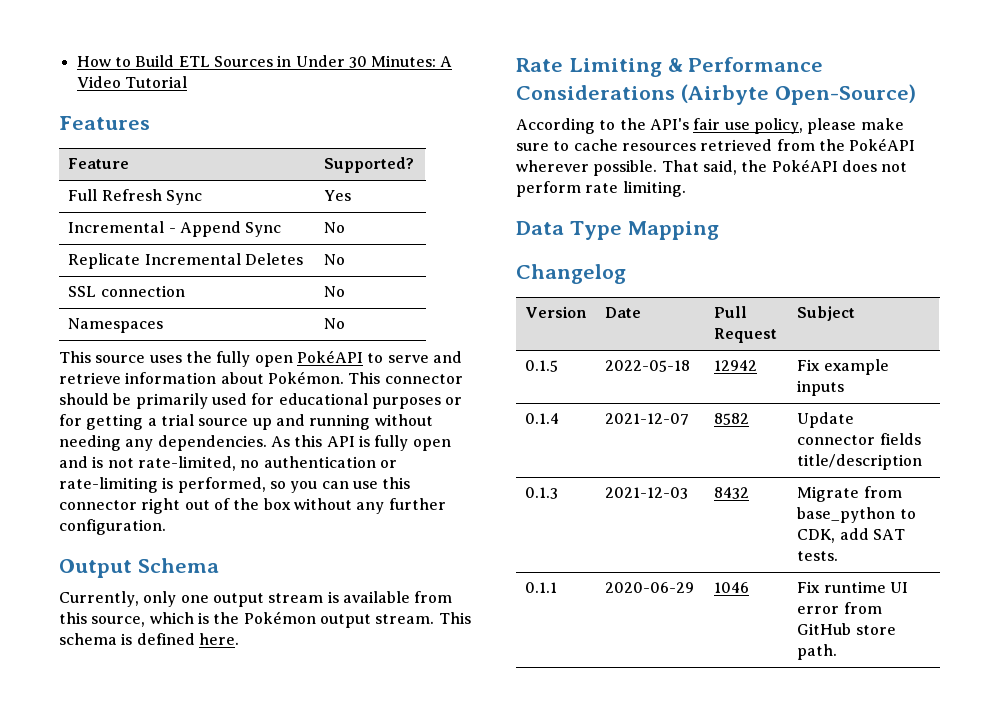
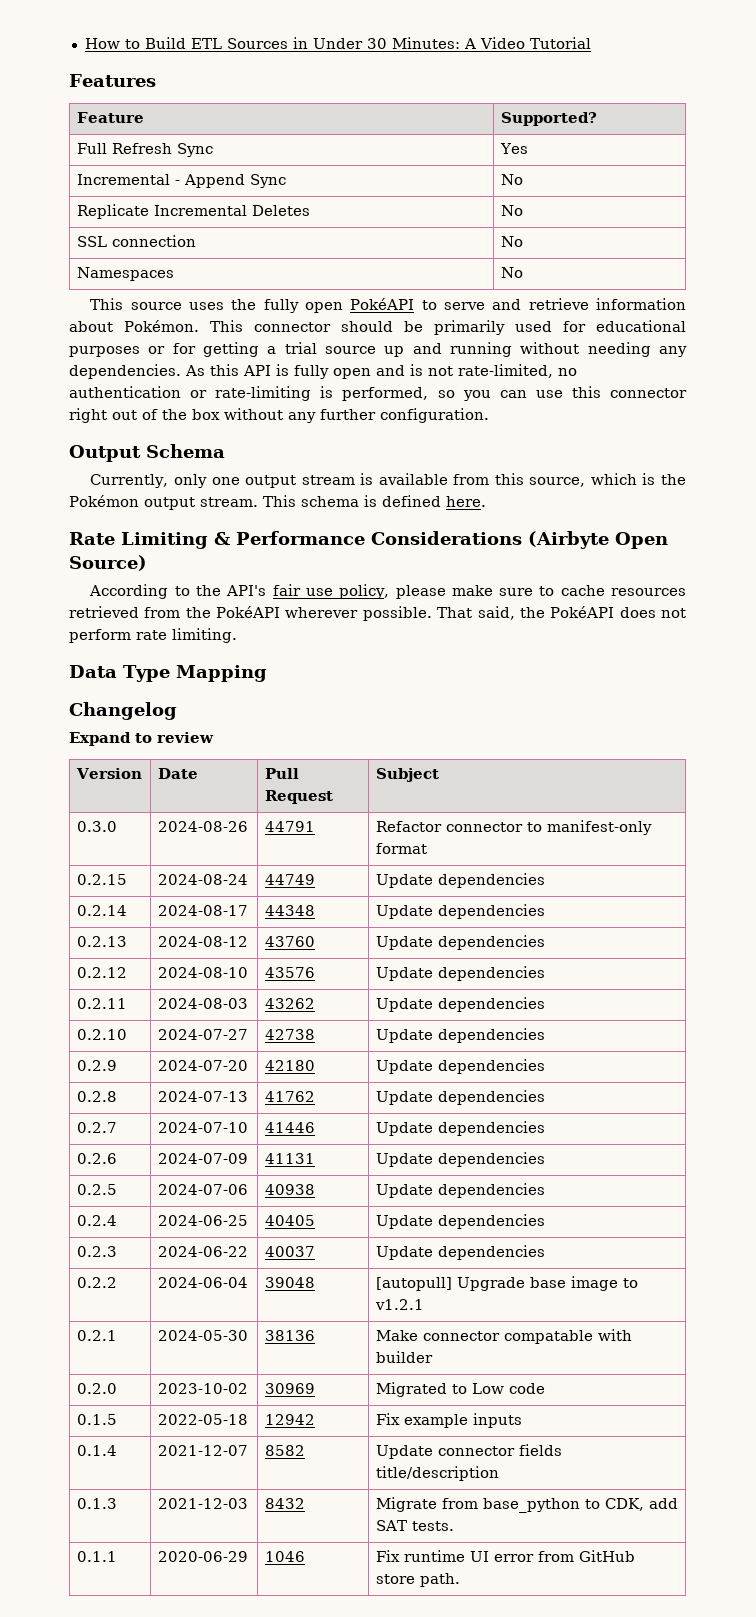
- Rate Limiting & Performance Considerations (Airbyte Open-Source)
+ Rate Limiting & Performance Considerations (Airbyte Open Source)
+ Expand to review
+ 0.3.0 | 2024-08-26 | 44791 | Refactor connector to manifest-only format
+ 0.2.15 | 2024-08-24 | 44749 | Update dependencies
+ 0.2.14 | 2024-08-17 | 44348 | Update dependencies
+ 0.2.13 | 2024-08-12 | 43760 | Update dependencies
+ 0.2.12 | 2024-08-10 | 43576 | Update dependencies
+ 0.2.11 | 2024-08-03 | 43262 | Update dependencies
+ 0.2.10 | 2024-07-27 | 42738 | Update dependencies
+ 0.2.9 | 2024-07-20 | 42180 | Update dependencies
+ 0.2.8 | 2024-07-13 | 41762 | Update dependencies
+ 0.2.7 | 2024-07-10 | 41446 | Update dependencies
+ 0.2.6 | 2024-07-09 | 41131 | Update dependencies
+ 0.2.5 | 2024-07-06 | 40938 | Update dependencies
+ 0.2.4 | 2024-06-25 | 40405 | Update dependencies
+ 0.2.3 | 2024-06-22 | 40037 | Update dependencies
+ 0.2.2 | 2024-06-04 | 39048 | [autopull] Upgrade base image to v1.2.1
+ 0.2.1 | 2024-05-30 | 38136 | Make connector compatable with builder
+ 0.2.0 | 2023-10-02 | 30969 | Migrated to Low code

